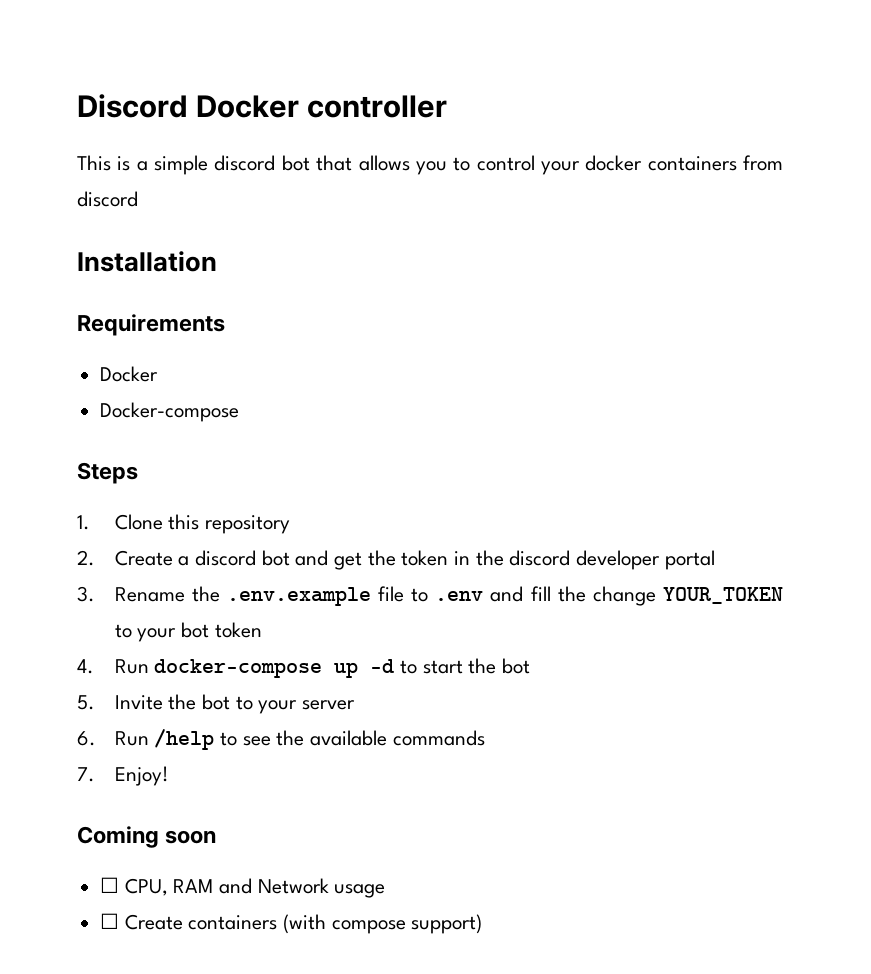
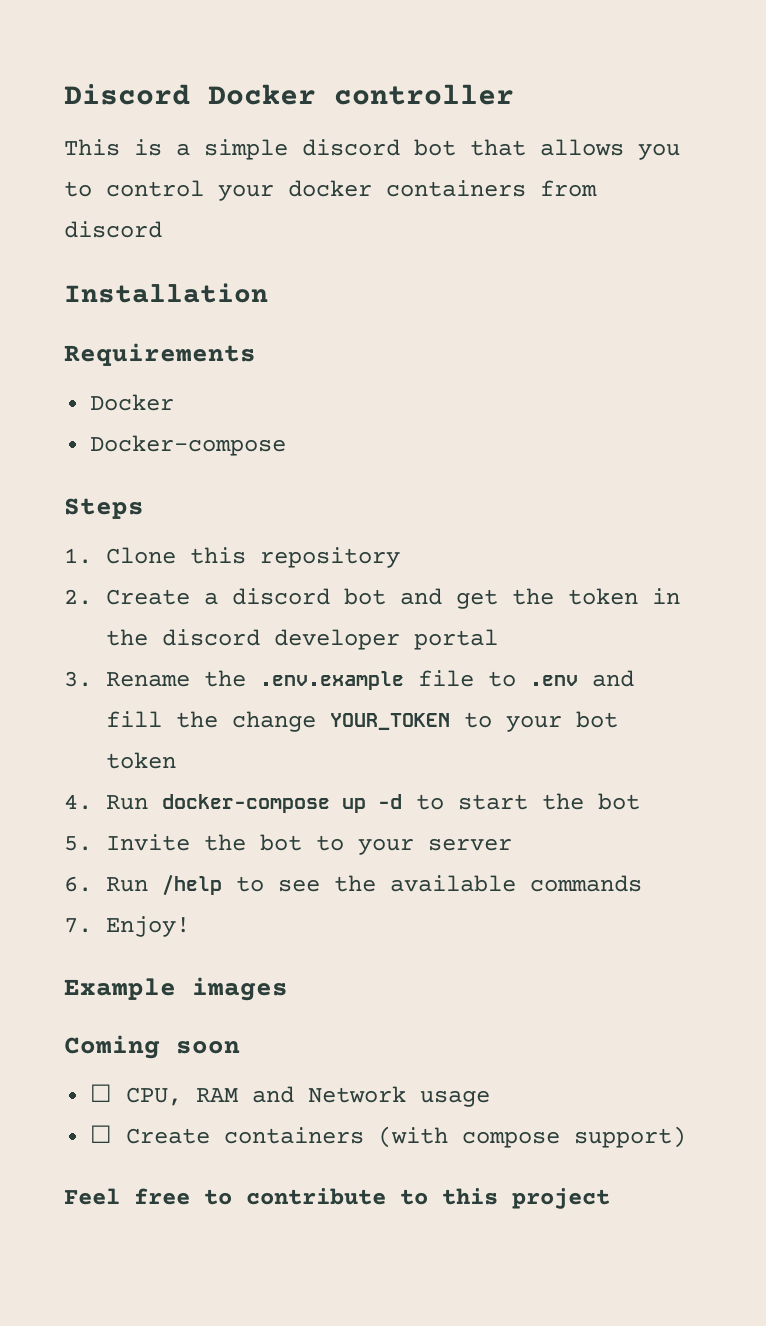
+ Example images
+ Feel free to contribute to this project

